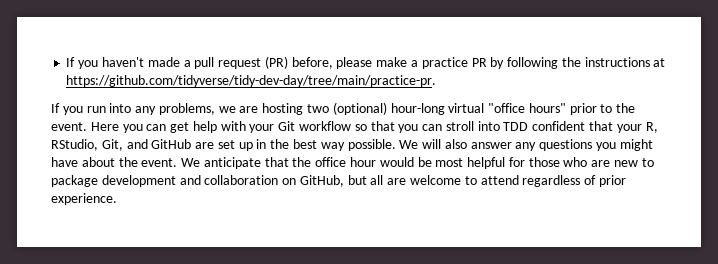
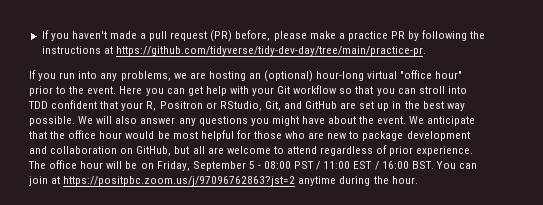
- If you run into any problems, we are hosting two (optional) hour-long virtual "office hours" prior to the event.
+ If you run into any problems, we are hosting an (optional) hour-long virtual "office hour" prior to the event.
- Here you can get help with your Git workflow so that you can stroll into TDD confident that your R, RStudio, Git, and GitHub are set up in the best way possible.
+ Here you can get help with your Git workflow so that you can stroll into TDD confident that your R, Positron or RStudio, Git, and GitHub are set up in the best way possible.
+ The office hour will be on Friday, September 5 - 08:00 PST / 11:00 EST / 16:00 BST. You can join at https://positpbc.zoom.us/j/97096762863?jst=2 anytime during the hour.

